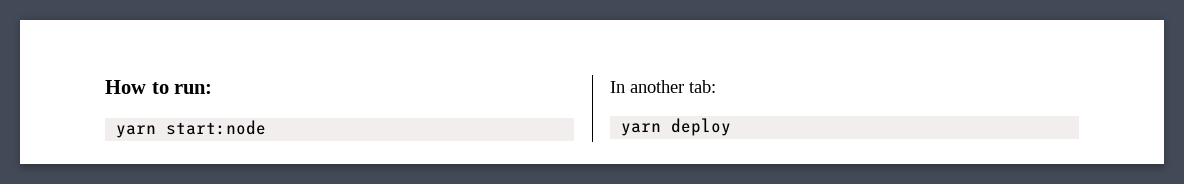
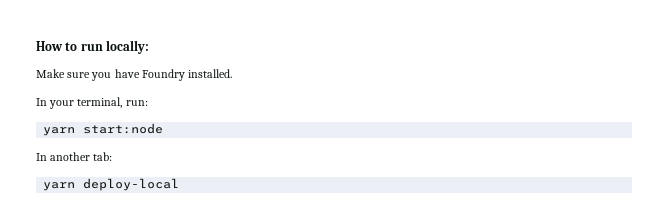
- How to run:
+ How to run locally:
+ Make sure you have Foundry installed.
+ In your terminal, run:
- yarn deploy
+ yarn deploy-local

